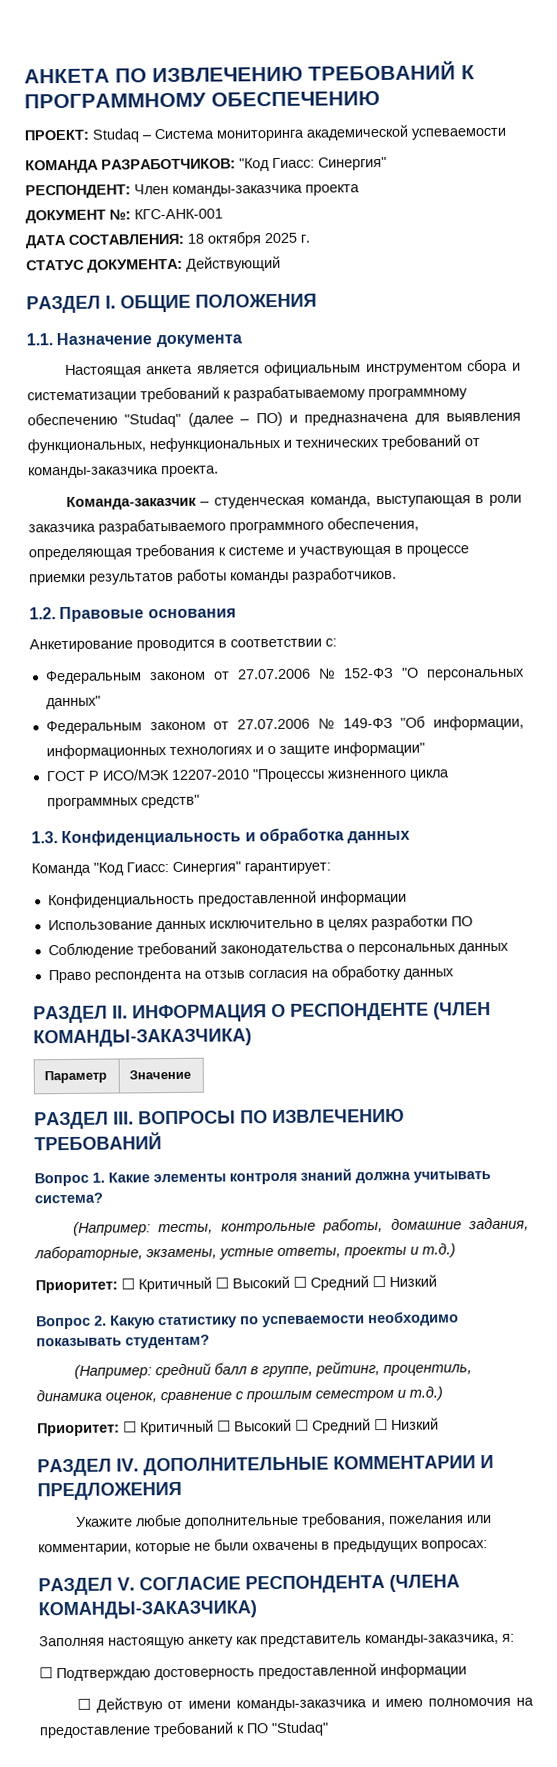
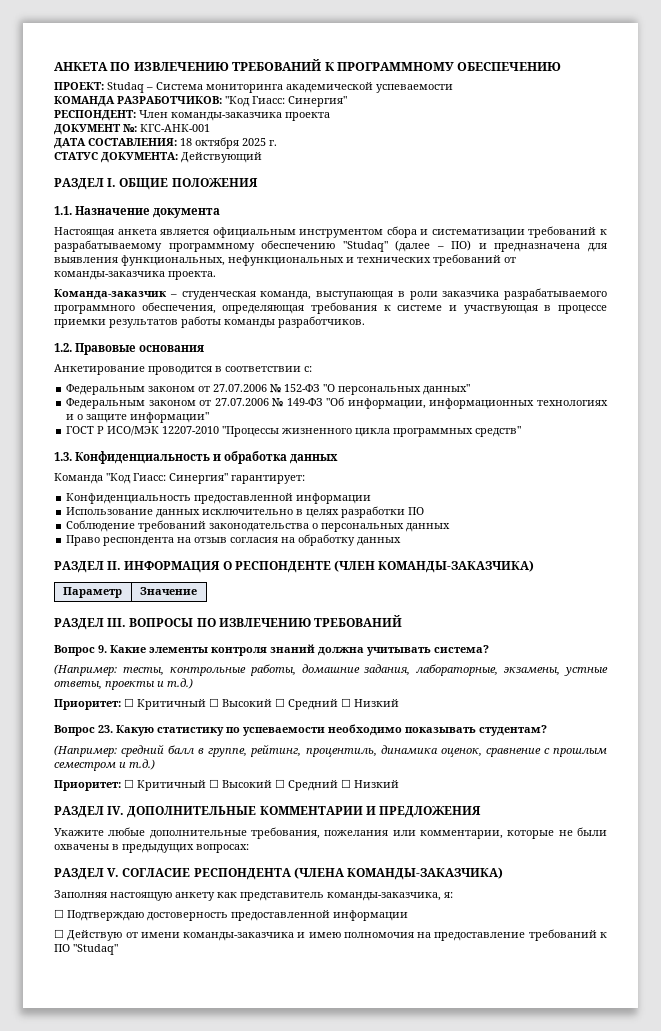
- Вопрос 1. Какие элементы контроля знаний должна учитывать система?
+ Вопрос 9. Какие элементы контроля знаний должна учитывать система?
- Вопрос 2. Какую статистику по успеваемости необходимо показывать студентам?
+ Вопрос 23. Какую статистику по успеваемости необходимо показывать студентам?

